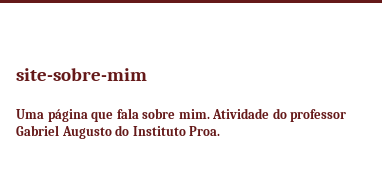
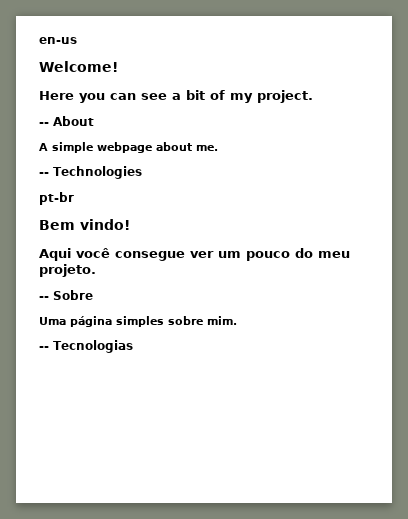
- site-sobre-mim
+ en-us
+ Welcome!
+ Here you can see a bit of my project.
+ -- About
+ A simple webpage about me.
+ -- Technologies
+ pt-br
+ Bem vindo!
+ Aqui você consegue ver um pouco do meu projeto.
+ -- Sobre
- Uma página que fala sobre mim. Atividade do professor Gabriel Augusto do Instituto Proa.
+ Uma página simples sobre mim.
+ -- Tecnologias

